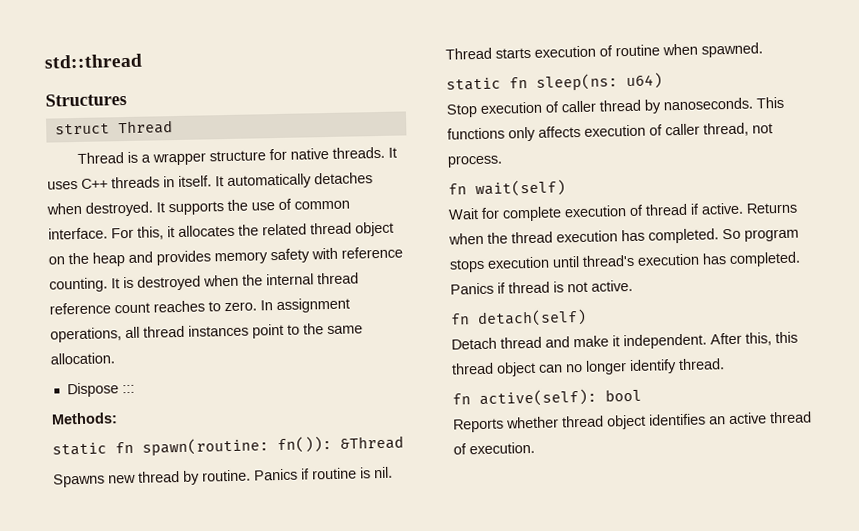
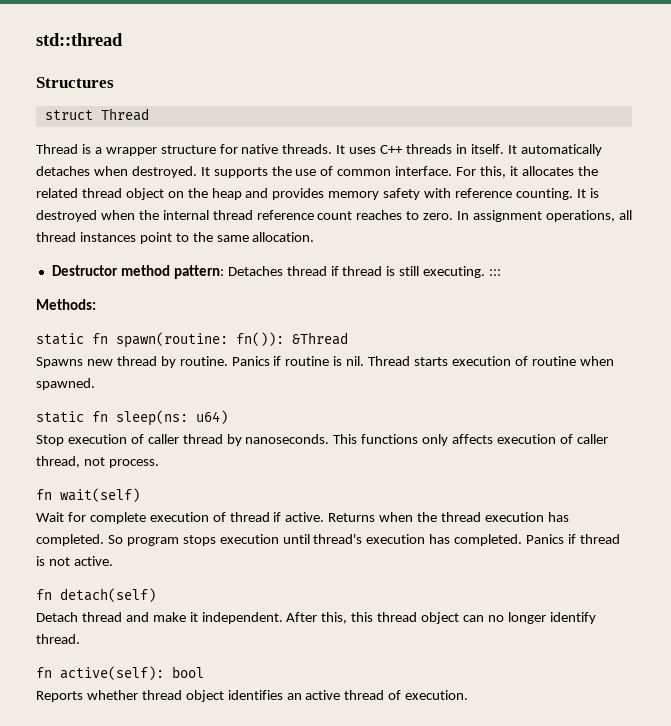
- Dispose :::
+ Destructor method pattern: Detaches thread if thread is still executing. :::

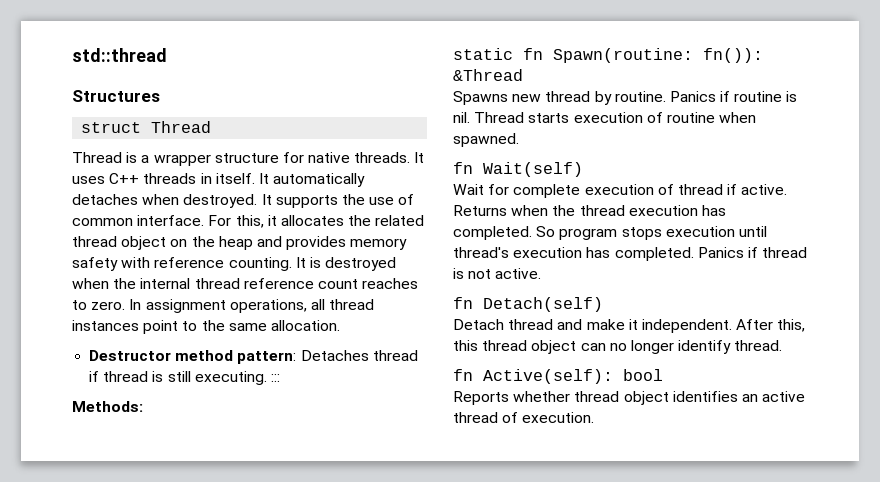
- static fn spawn(routine: fn()): &Thread
+ static fn Spawn(routine: fn()): &Thread
- static fn sleep(ns: u64)
- Stop execution of caller thread by nanoseconds. This functions only affects execution of caller thread, not process.
- fn wait(self)
+ fn Wait(self)
- fn detach(self)
+ fn Detach(self)
- fn active(self): bool
+ fn Active(self): bool

